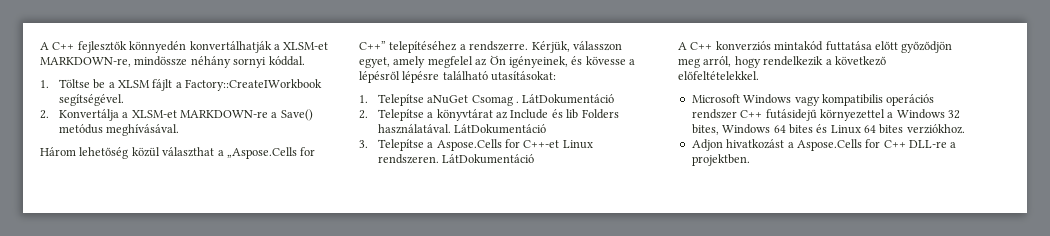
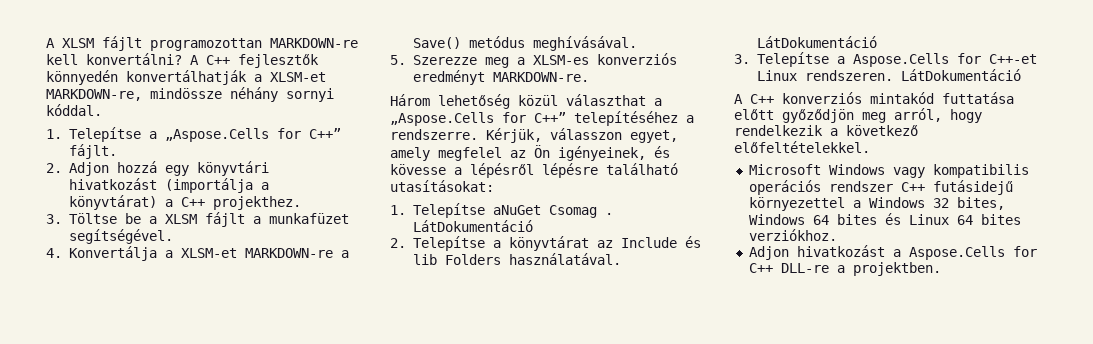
- A C++ fejlesztők könnyedén konvertálhatják a XLSM-et MARKDOWN-re, mindössze néhány sornyi kóddal.
+ A XLSM fájlt programozottan MARKDOWN-re kell konvertálni? A C++ fejlesztők könnyedén konvertálhatják a XLSM-et MARKDOWN-re, mindössze néhány sornyi kóddal.
- 1. Töltse be a XLSM fájlt a Factory::CreateIWorkbook segítségével.
+ 1. Telepítse a „Aspose.Cells for C++” fájlt.
+ 2. Adjon hozzá egy könyvtári hivatkozást (importálja a könyvtárat) a C++ projekthez.
+ 3. Töltse be a XLSM fájlt a munkafüzet segítségével.
- 2. Konvertálja a XLSM-et MARKDOWN-re a Save() metódus meghívásával.
+ 4. Konvertálja a XLSM-et MARKDOWN-re a Save() metódus meghívásával.
+ 5. Szerezze meg a XLSM-es konverziós eredményt MARKDOWN-re.

